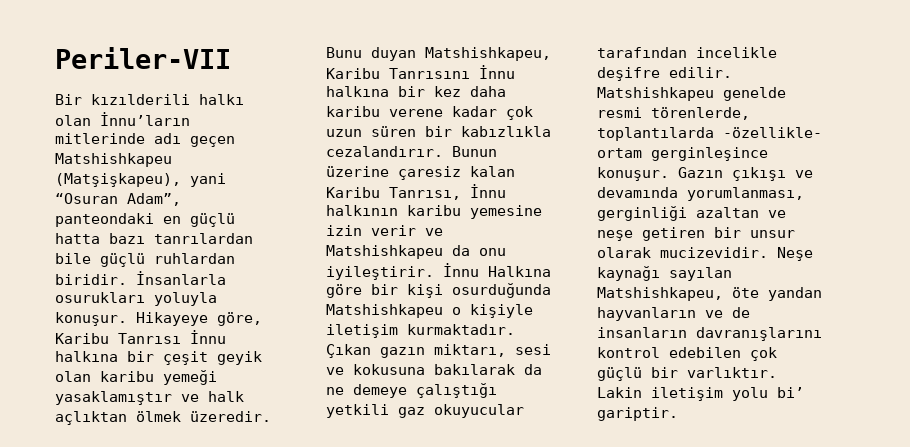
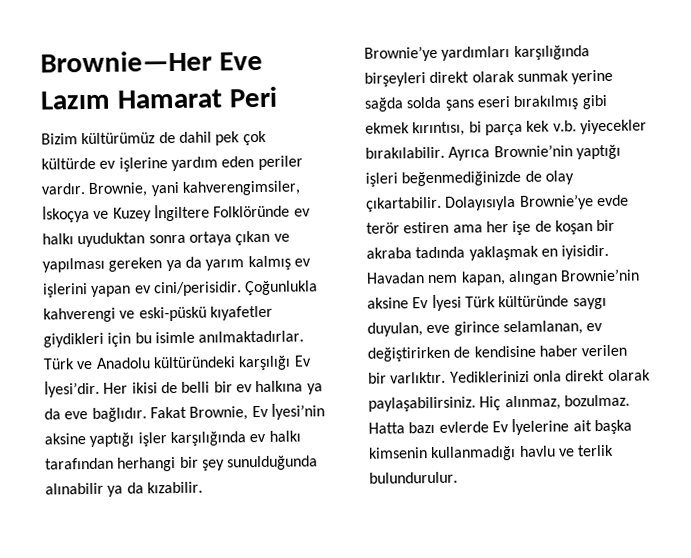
- Periler-VII
- Bir kızılderili halkı olan İnnu’ların mitlerinde adı geçen Matshishkapeu (Matşişkapeu), yani “Osuran Adam”, panteondaki en güçlü hatta bazı tanrılardan bile güçlü ruhlardan biridir. İnsanlarla osurukları yoluyla konuşur. Hikayeye göre, Karibu Tanrısı İnnu halkına bir çeşit geyik olan karibu yemeği yasaklamıştır ve halk açlıktan ölmek üzeredir. Bunu duyan Matshishkapeu, Karibu Tanrısını İnnu halkına bir kez daha karibu verene kadar çok uzun süren bir kabızlıkla cezalandırır. Bunun üzerine çaresiz kalan Karibu Tanrısı, İnnu halkının karibu yemesine izin verir ve Matshishkapeu da onu iyileştirir. İnnu Halkına göre bir kişi osurduğunda Matshishkapeu o kişiyle iletişim kurmaktadır. Çıkan gazın miktarı, sesi ve kokusuna bakılarak da ne demeye çalıştığı yetkili gaz okuyucular tarafından incelikle deşifre edilir. Matshishkapeu genelde resmi törenlerde, toplantılarda -özellikle- ortam gerginleşince konuşur. Gazın çıkışı ve devamında yorumlanması, gerginliği azaltan ve neşe getiren bir unsur olarak mucizevidir. Neşe kaynağı sayılan Matshishkapeu, öte yandan hayvanların ve de insanların davranışlarını kontrol edebilen çok güçlü bir varlıktır. Lakin iletişim yolu bi’ gariptir.
+ Brownie—Her Eve Lazım Hamarat Peri
+ Bizim kültürümüz de dahil pek çok kültürde ev işlerine yardım eden periler vardır. Brownie, yani kahverengimsiler, İskoçya ve Kuzey İngiltere Folklöründe ev halkı uyuduktan sonra ortaya çıkan ve yapılması gereken ya da yarım kalmış ev işlerini yapan ev cini/perisidir. Çoğunlukla kahverengi ve eski-püskü kıyafetler giydikleri için bu isimle anılmaktadırlar. Türk ve Anadolu kültüründeki karşılığı Ev İyesi’dir. Her ikisi de belli bir ev halkına ya da eve bağlıdır. Fakat Brownie, Ev İyesi’nin aksine yaptığı işler karşılığında ev halkı tarafından herhangi bir şey sunulduğunda alınabilir ya da kızabilir.
+ Brownie’ye yardımları karşılığında birşeyleri direkt olarak sunmak yerine sağda solda şans eseri bırakılmış gibi ekmek kırıntısı, bi parça kek v.b. yiyecekler bırakılabilir. Ayrıca Brownie’nin yaptığı işleri beğenmediğinizde de olay çıkartabilir. Dolayısıyla Brownie’ye evde terör estiren ama her işe de koşan bir akraba tadında yaklaşmak en iyisidir. Havadan nem kapan, alıngan Brownie’nin aksine Ev İyesi Türk kültüründe saygı duyulan, eve girince selamlanan, ev değiştirirken de kendisine haber verilen bir varlıktır. Yediklerinizi onla direkt olarak paylaşabilirsiniz. Hiç alınmaz, bozulmaz. Hatta bazı evlerde Ev İyelerine ait başka kimsenin kullanmadığı havlu ve terlik bulundurulur.

